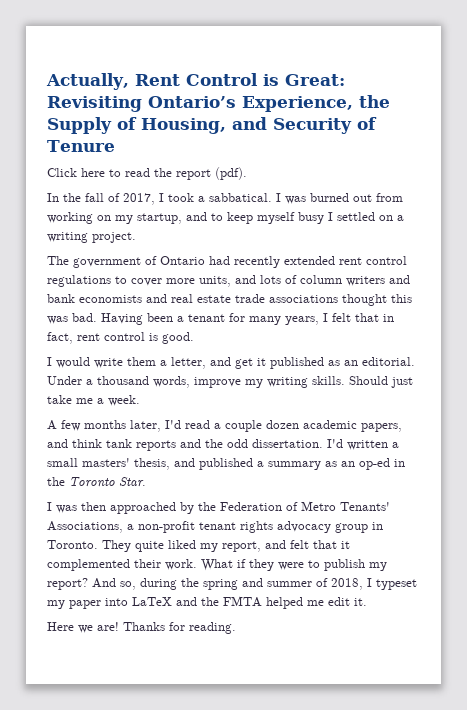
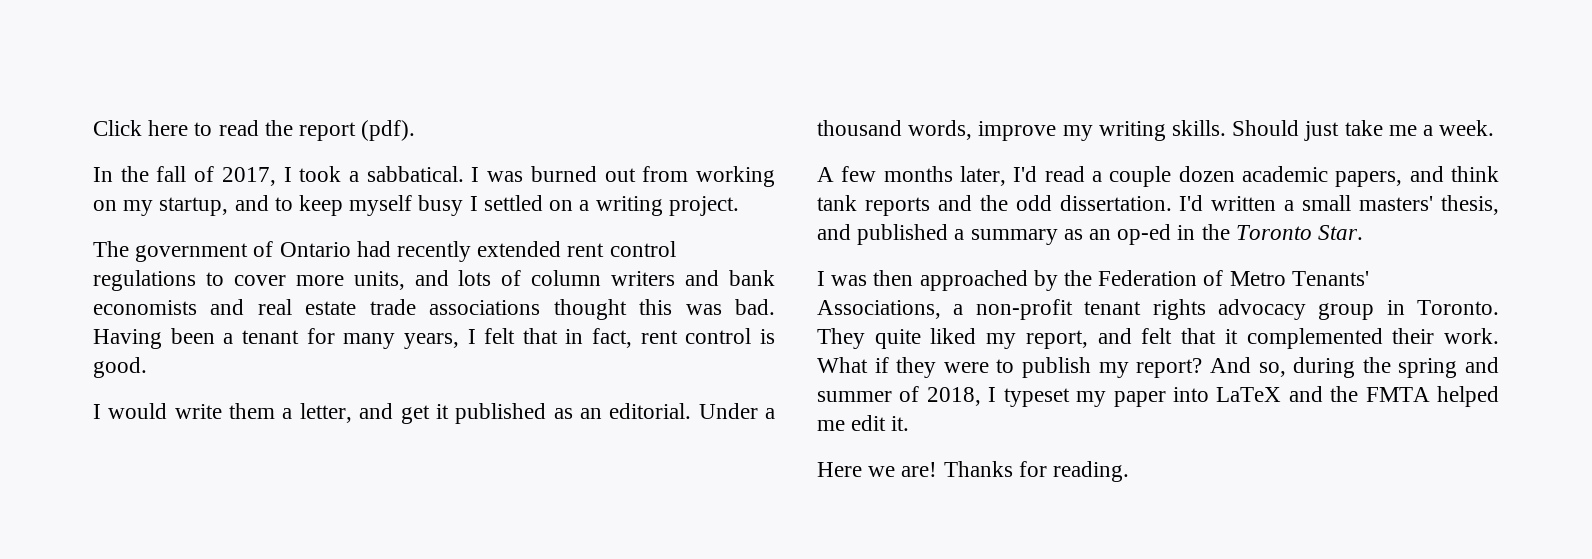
- Actually, Rent Control is Great: Revisiting Ontario’s Experience, the Supply of Housing, and Security of Tenure

